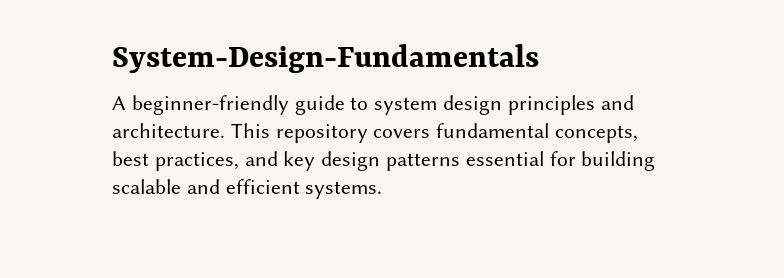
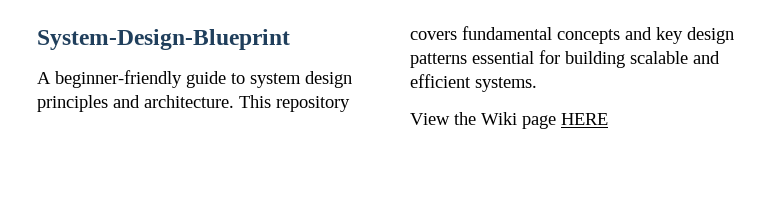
- System-Design-Fundamentals
+ System-Design-Blueprint
- This repository covers fundamental concepts, best practices, and key design patterns essential for building scalable and efficient systems.
+ This repository covers fundamental concepts and key design patterns essential for building scalable and efficient systems.
+ View the Wiki page HERE

